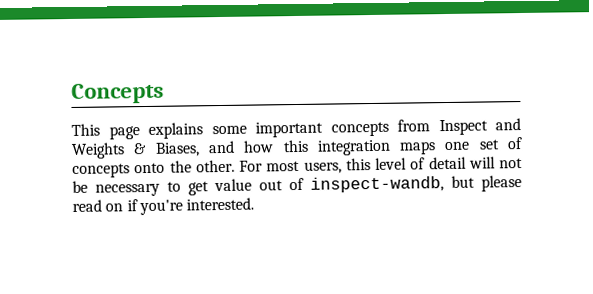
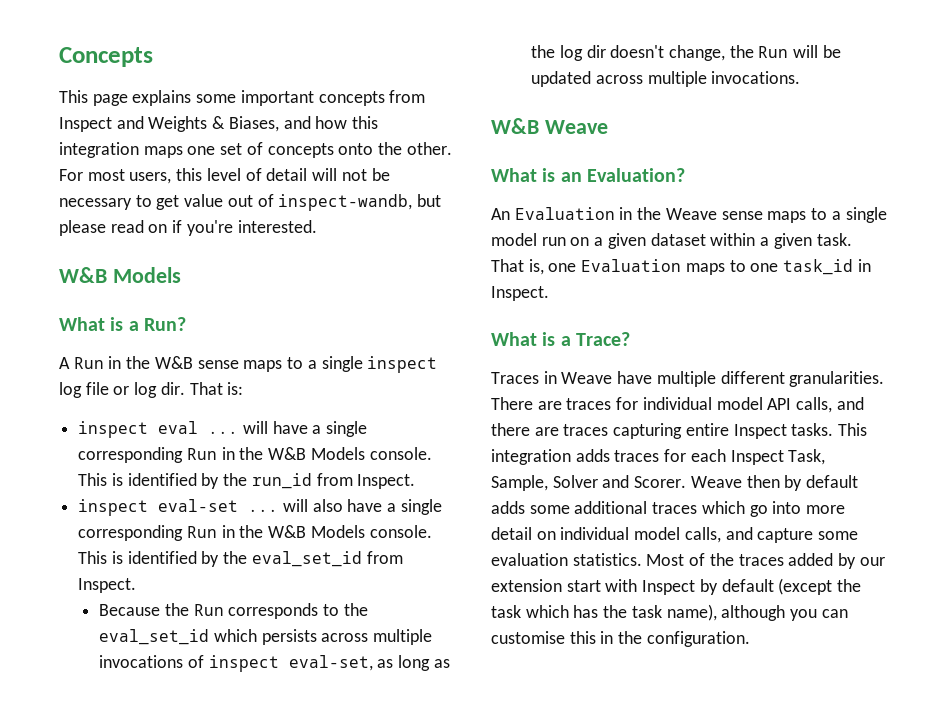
  For most users, this level of detail will not be necessary to get value out of inspect-wandb, but please read on if you're interested.
+ W&B Models
+ What is a Run?
+ A Run in the W&B sense maps to a single inspect log file or log dir. That is:
+ inspect eval ... will have a single corresponding Run in the W&B Models console. This is identified by the run_id from Inspect.
+ inspect eval-set ... will also have a single corresponding Run in the W&B Models console. This is identified by the eval_set_id from Inspect.
+ Because the Run corresponds to the eval_set_id which persists across multiple invocations of inspect eval-set, as long as the log dir doesn't change, the Run will be updated across multiple invocations.
+ W&B Weave
+ What is an Evaluation?
+ An Evaluation in the Weave sense maps to a single model run on a given dataset within a given task. That is, one Evaluation maps to one task_id in Inspect.
+ What is a Trace?
+ Traces in Weave have multiple different granularities. There are traces for individual model API calls, and there are traces capturing entire Inspect tasks. This integration adds traces for each Inspect Task, Sample, Solver and Scorer. Weave then by default adds some additional traces which go into more detail on individual model calls, and capture some evaluation statistics. Most of the traces added by our extension start with Inspect by default (except the task which has the task name), although you can customise this in the configuration.

